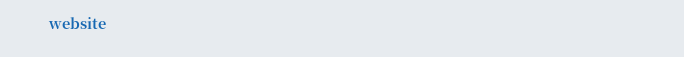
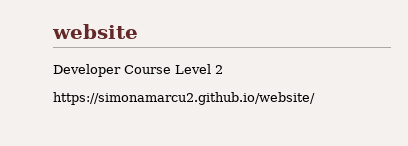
+ Developer Course Level 2
+ https://simonamarcu2.github.io/website/

